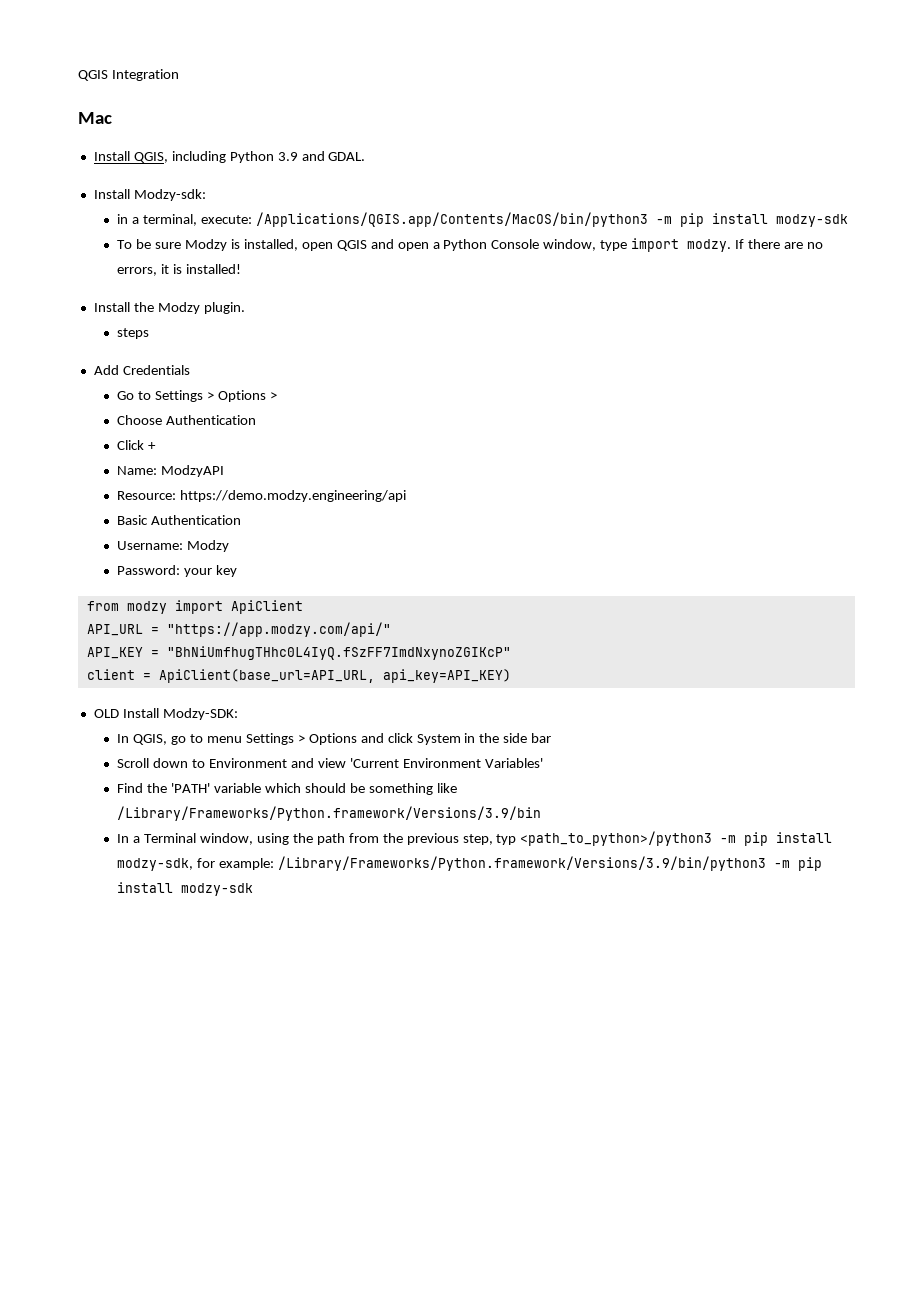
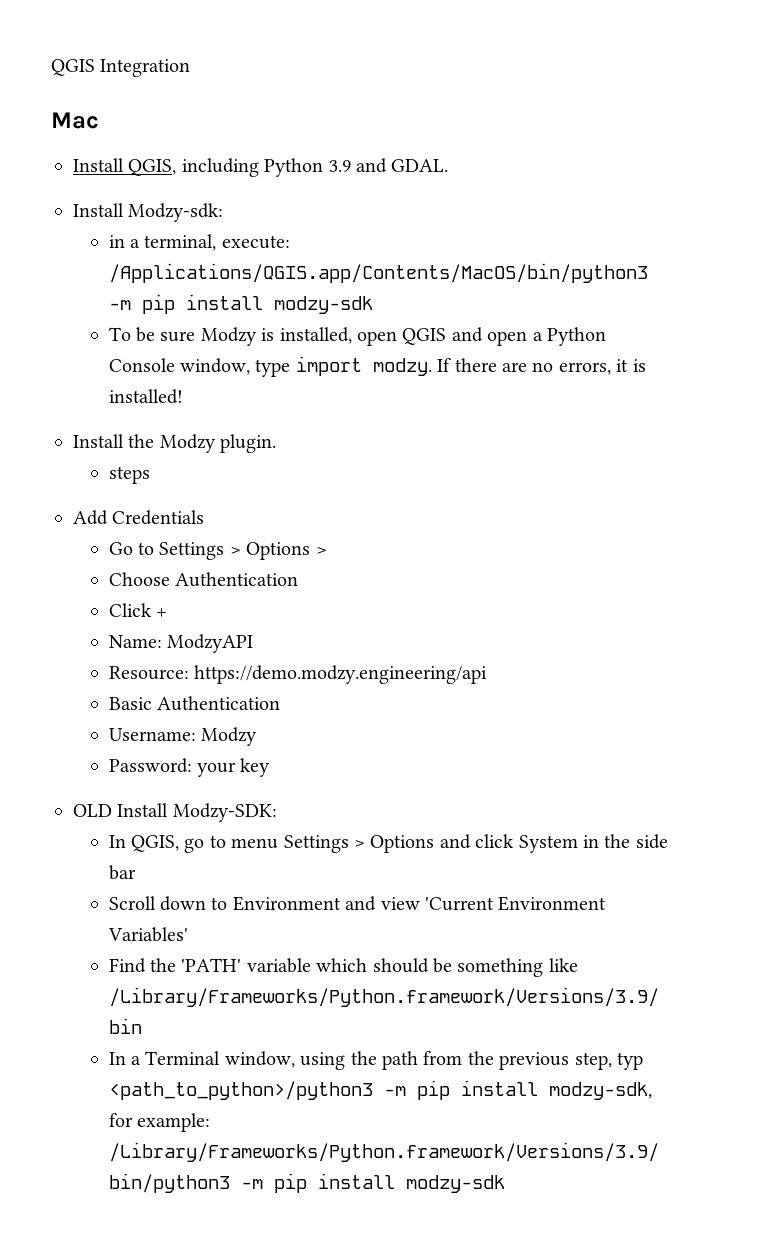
- from modzy import ApiClient
- API_URL = "https://app.modzy.com/api/"
- API_KEY = "BhNiUmfhugTHhc0L4IyQ.fSzFF7ImdNxynoZGIKcP"
- client = ApiClient(base_url=API_URL, api_key=API_KEY)

